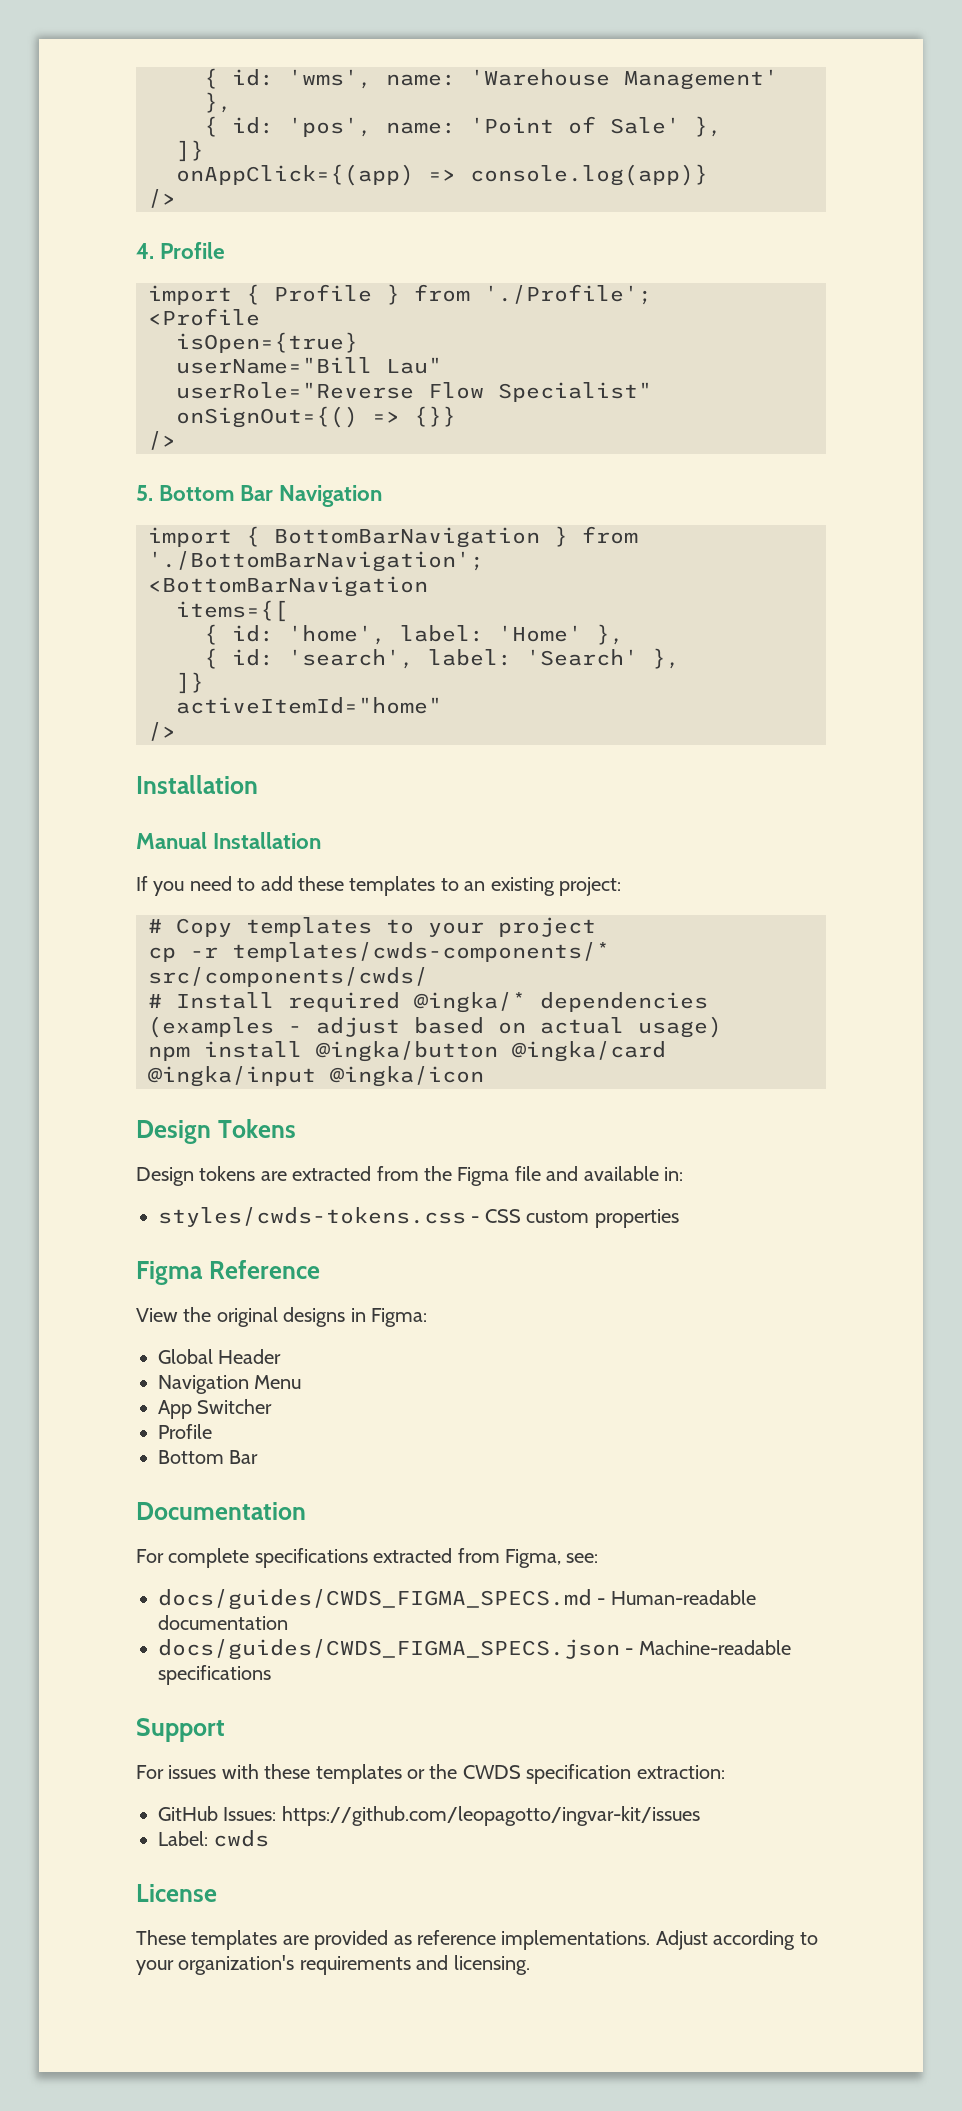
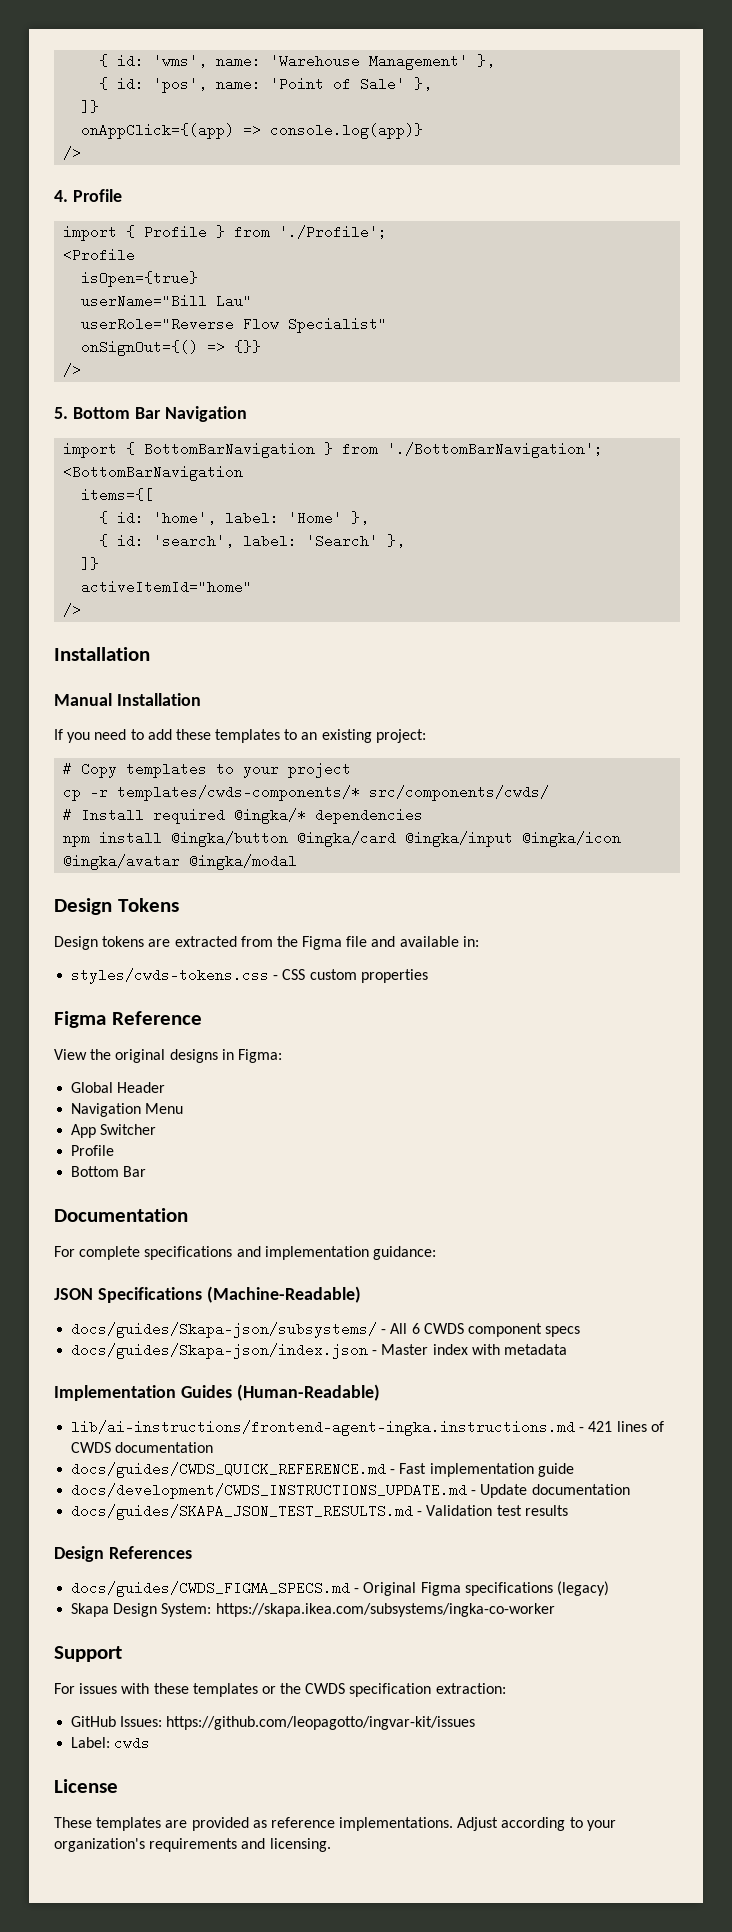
- # Install required @ingka/* dependencies (examples - adjust based on actual usage)
+ # Install required @ingka/* dependencies
- npm install @ingka/button @ingka/card @ingka/input @ingka/icon
+ npm install @ingka/button @ingka/card @ingka/input @ingka/icon @ingka/avatar @ingka/modal
- For complete specifications extracted from Figma, see:
- docs/guides/CWDS_FIGMA_SPECS.md - Human-readable documentation
- docs/guides/CWDS_FIGMA_SPECS.json - Machine-readable specifications
+ For complete specifications and implementation guidance:
+ JSON Specifications (Machine-Readable)
+ docs/guides/Skapa-json/subsystems/ - All 6 CWDS component specs
+ docs/guides/Skapa-json/index.json - Master index with metadata
+ Implementation Guides (Human-Readable)
+ lib/ai-instructions/frontend-agent-ingka.instructions.md - 421 lines of CWDS documentation
+ docs/guides/CWDS_QUICK_REFERENCE.md - Fast implementation guide
+ docs/development/CWDS_INSTRUCTIONS_UPDATE.md - Update documentation
+ docs/guides/SKAPA_JSON_TEST_RESULTS.md - Validation test results
+ Design References
+ docs/guides/CWDS_FIGMA_SPECS.md - Original Figma specifications (legacy)
+ Skapa Design System: https://skapa.ikea.com/subsystems/ingka-co-worker

